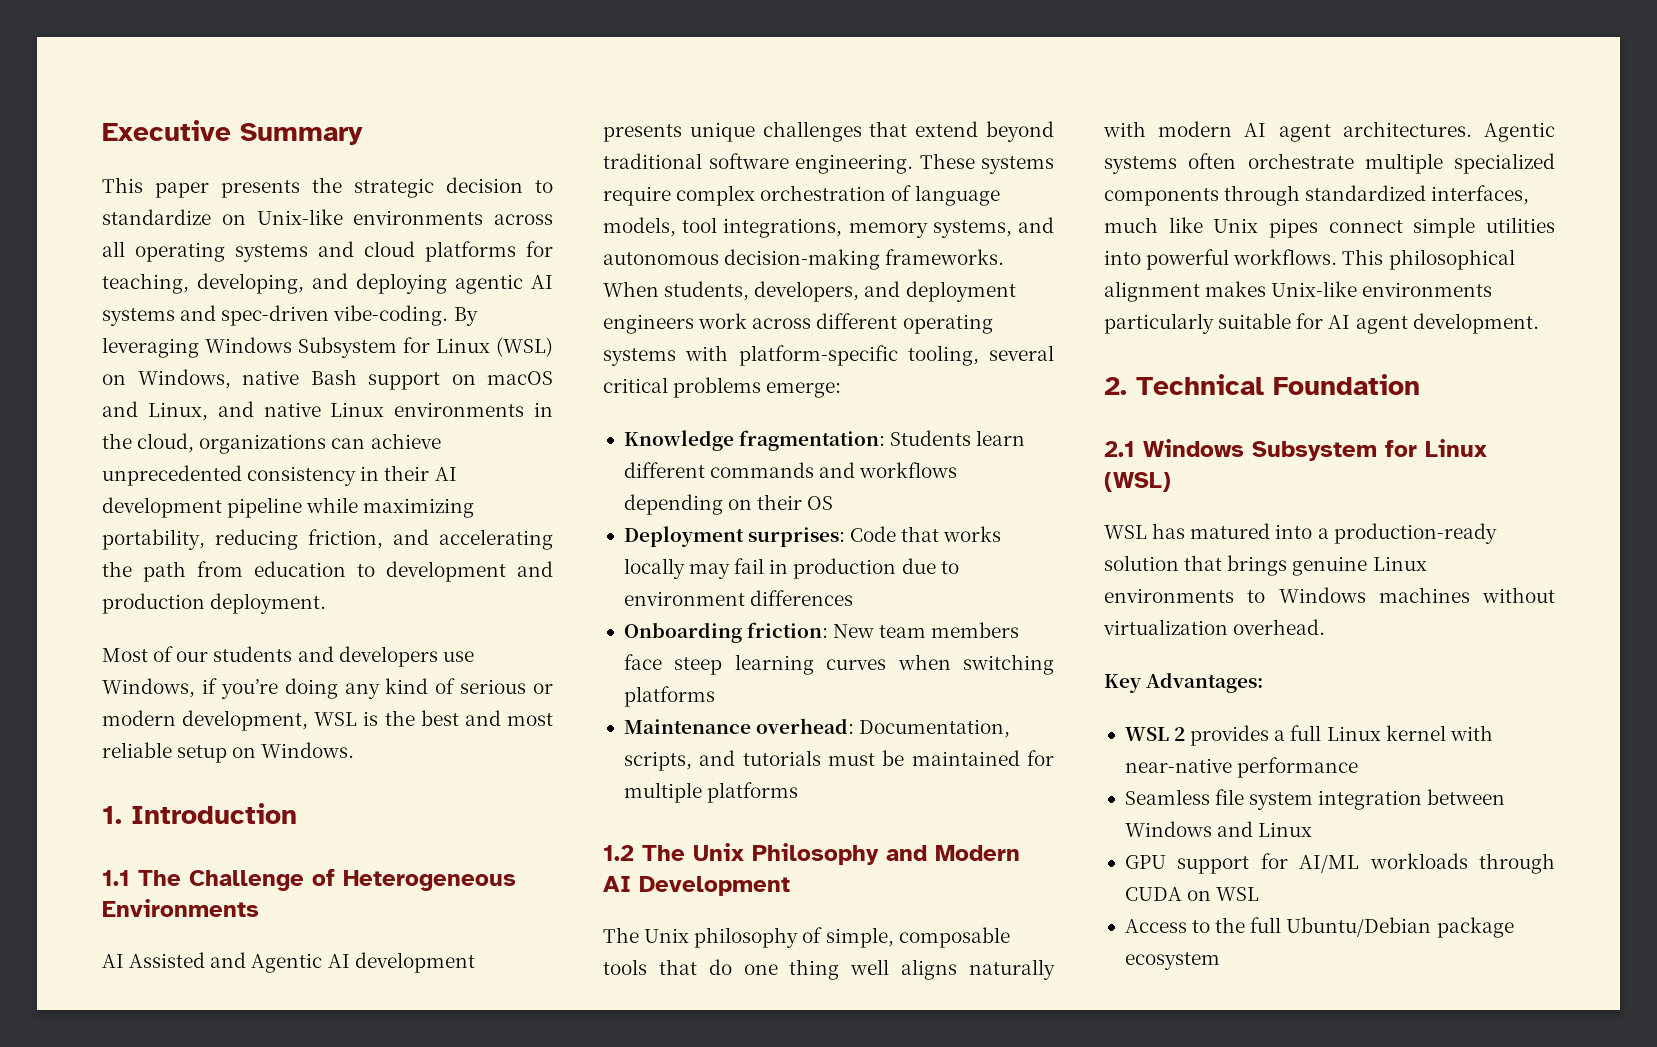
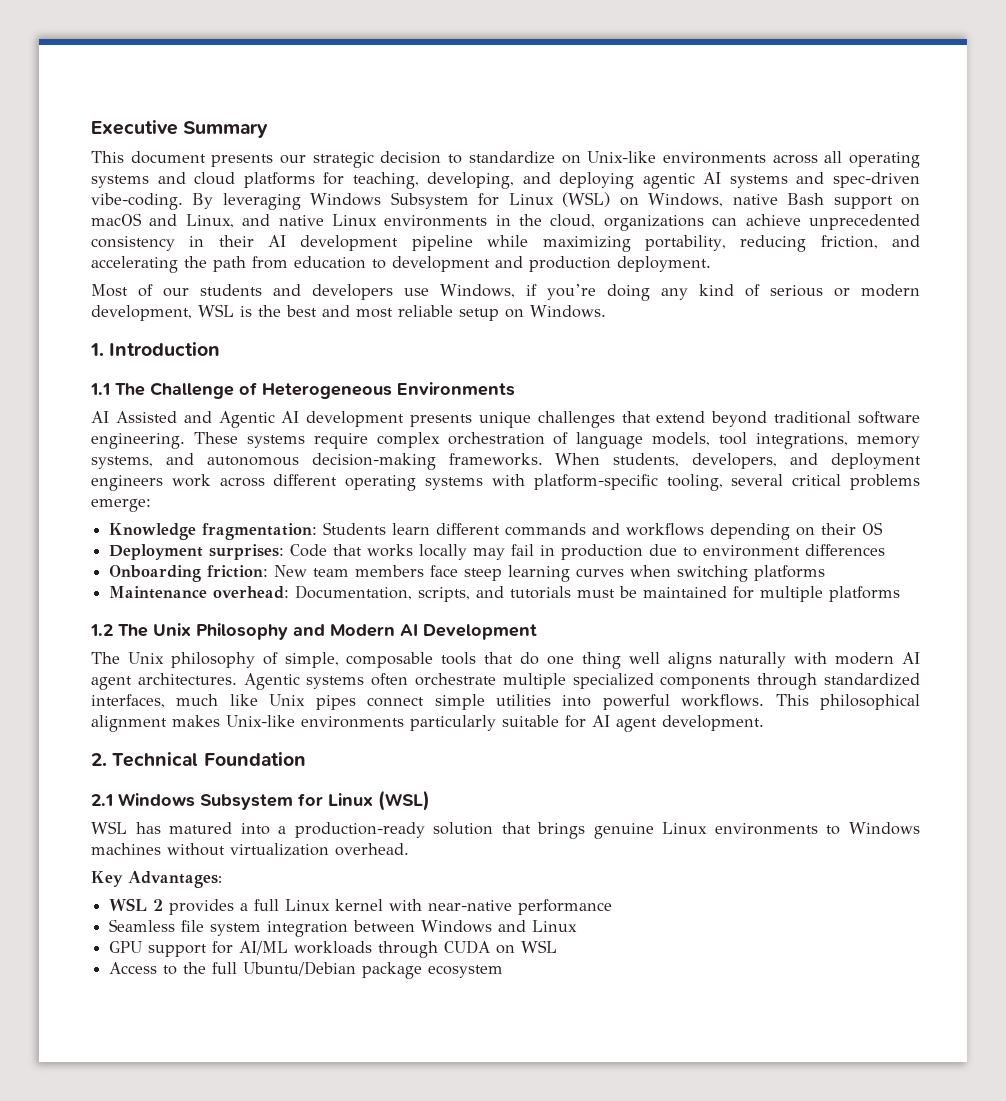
- This paper presents the strategic decision to standardize on Unix-like environments across all operating systems and cloud platforms for teaching, developing, and deploying agentic AI systems and spec-driven vibe-coding.
+ This document presents our strategic decision to standardize on Unix-like environments across all operating systems and cloud platforms for teaching, developing, and deploying agentic AI systems and spec-driven vibe-coding.

